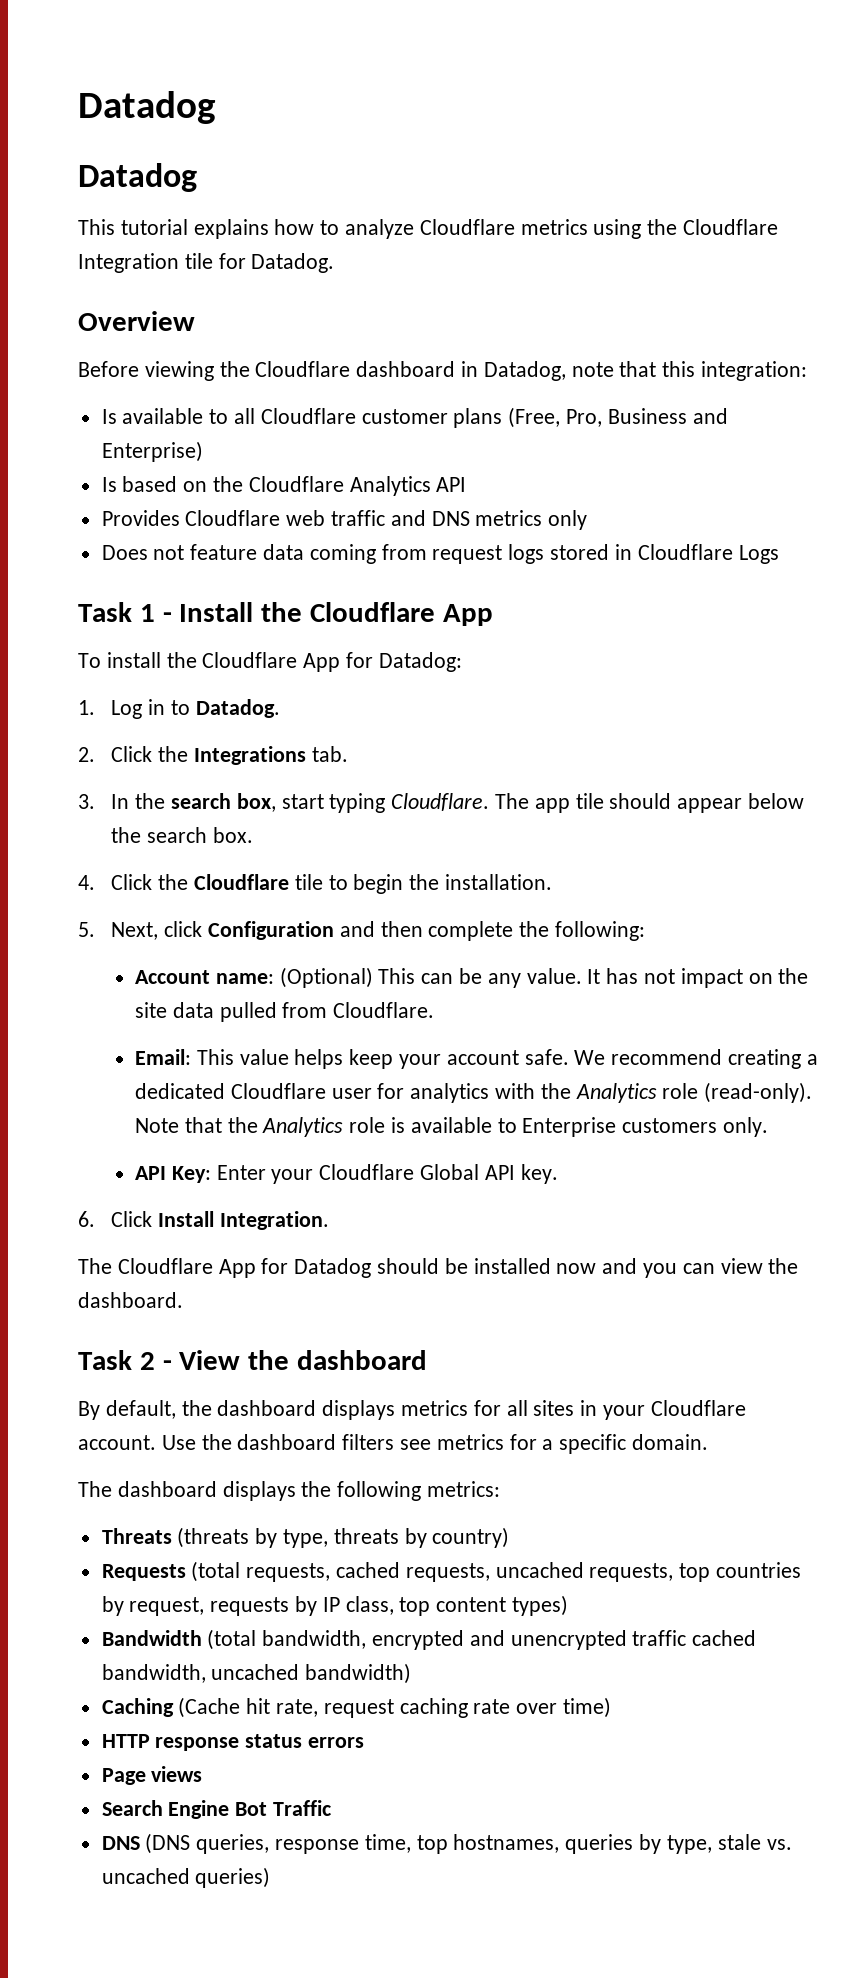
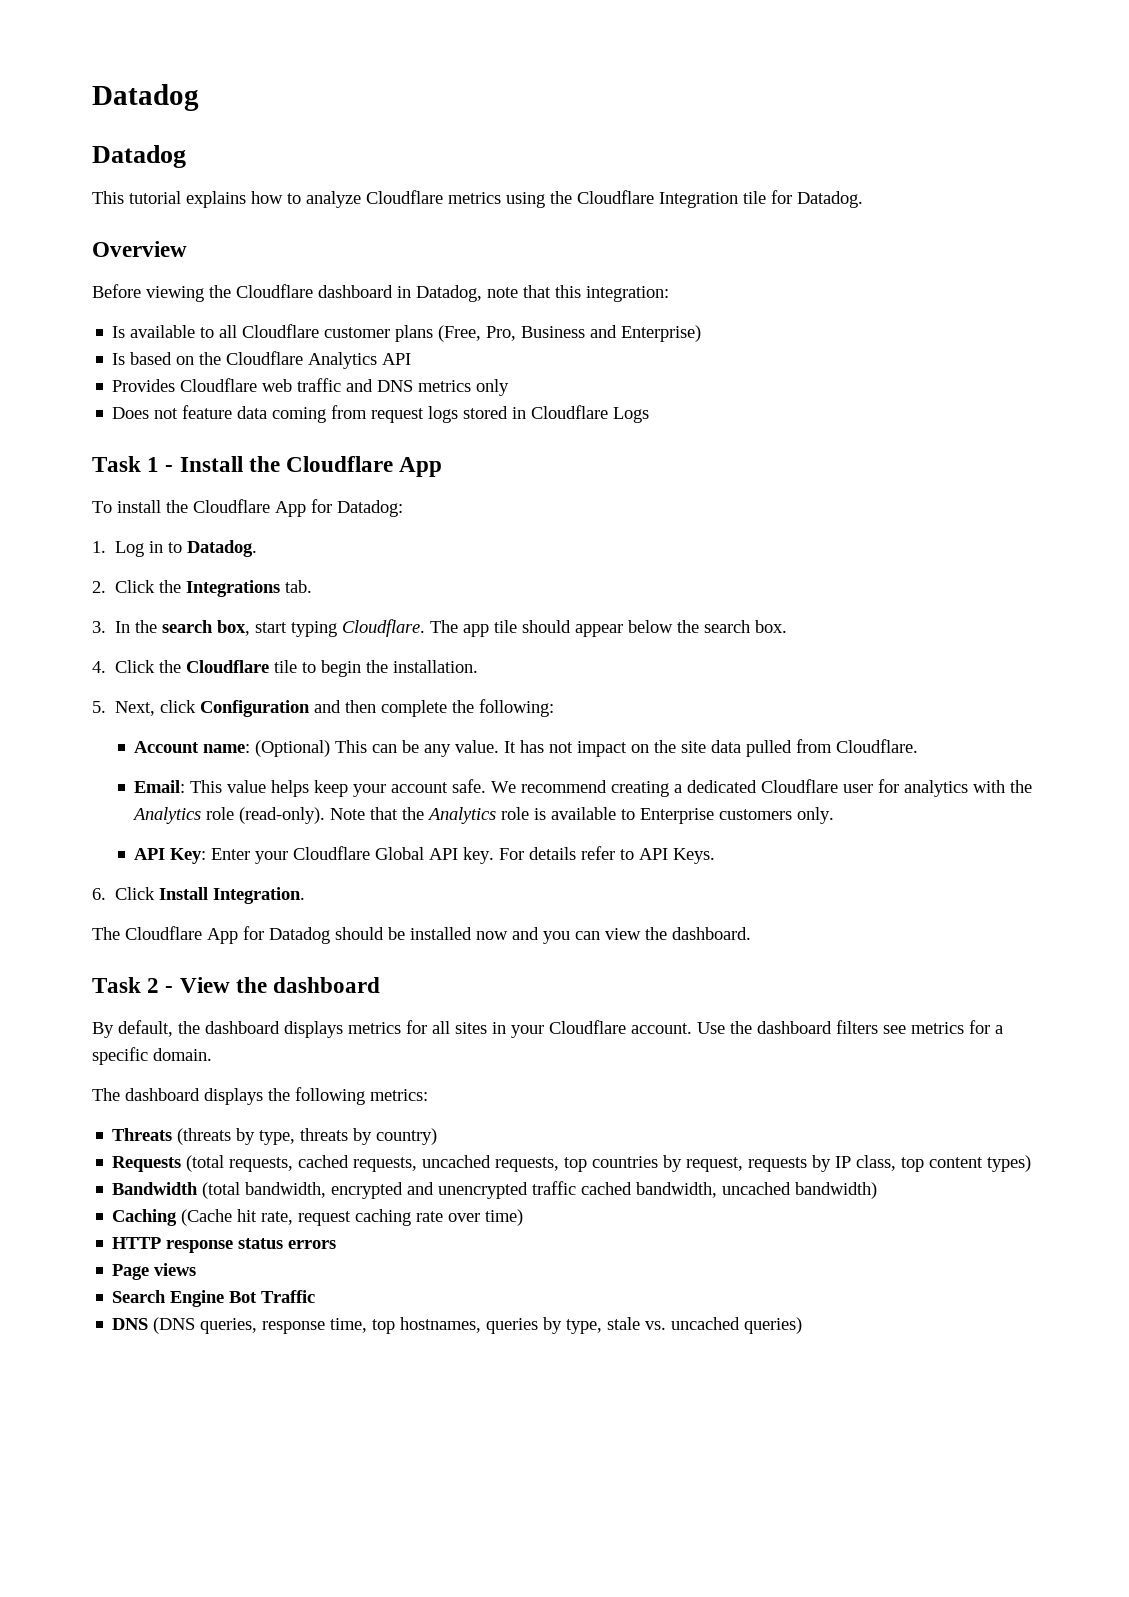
+ For details refer to API Keys.

